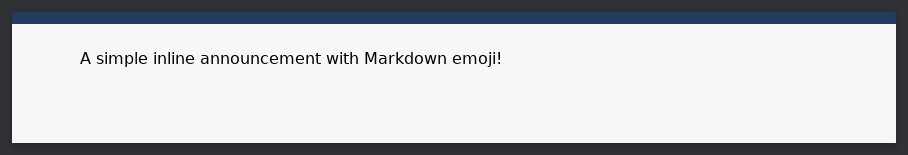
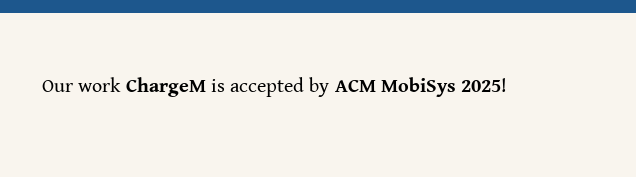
- A simple inline announcement with Markdown emoji!
+ Our work ChargeM is accepted by ACM MobiSys 2025!

